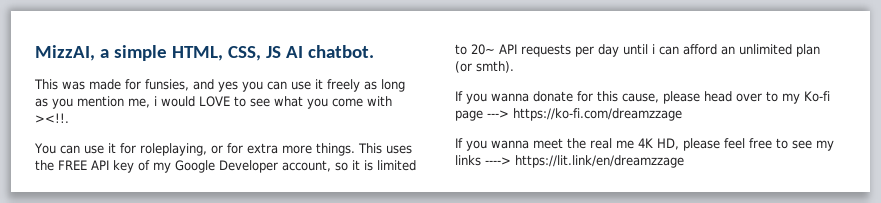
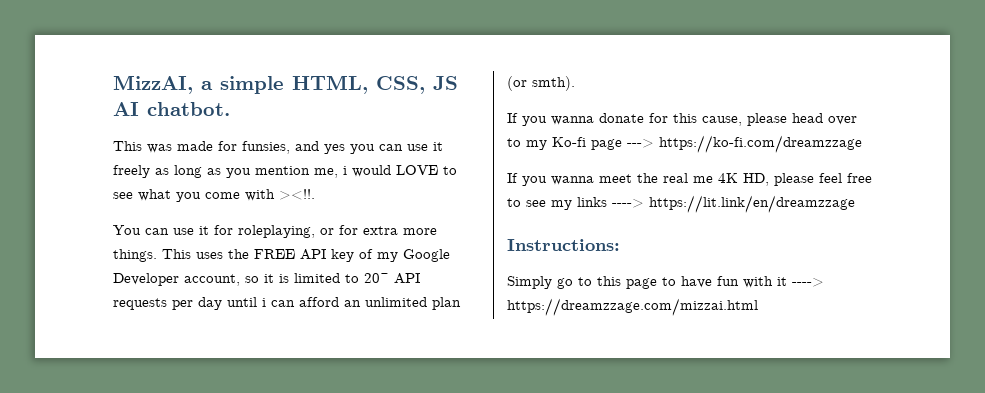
+ Instructions:
+ Simply go to this page to have fun with it ----> https://dreamzzage.com/mizzai.html

